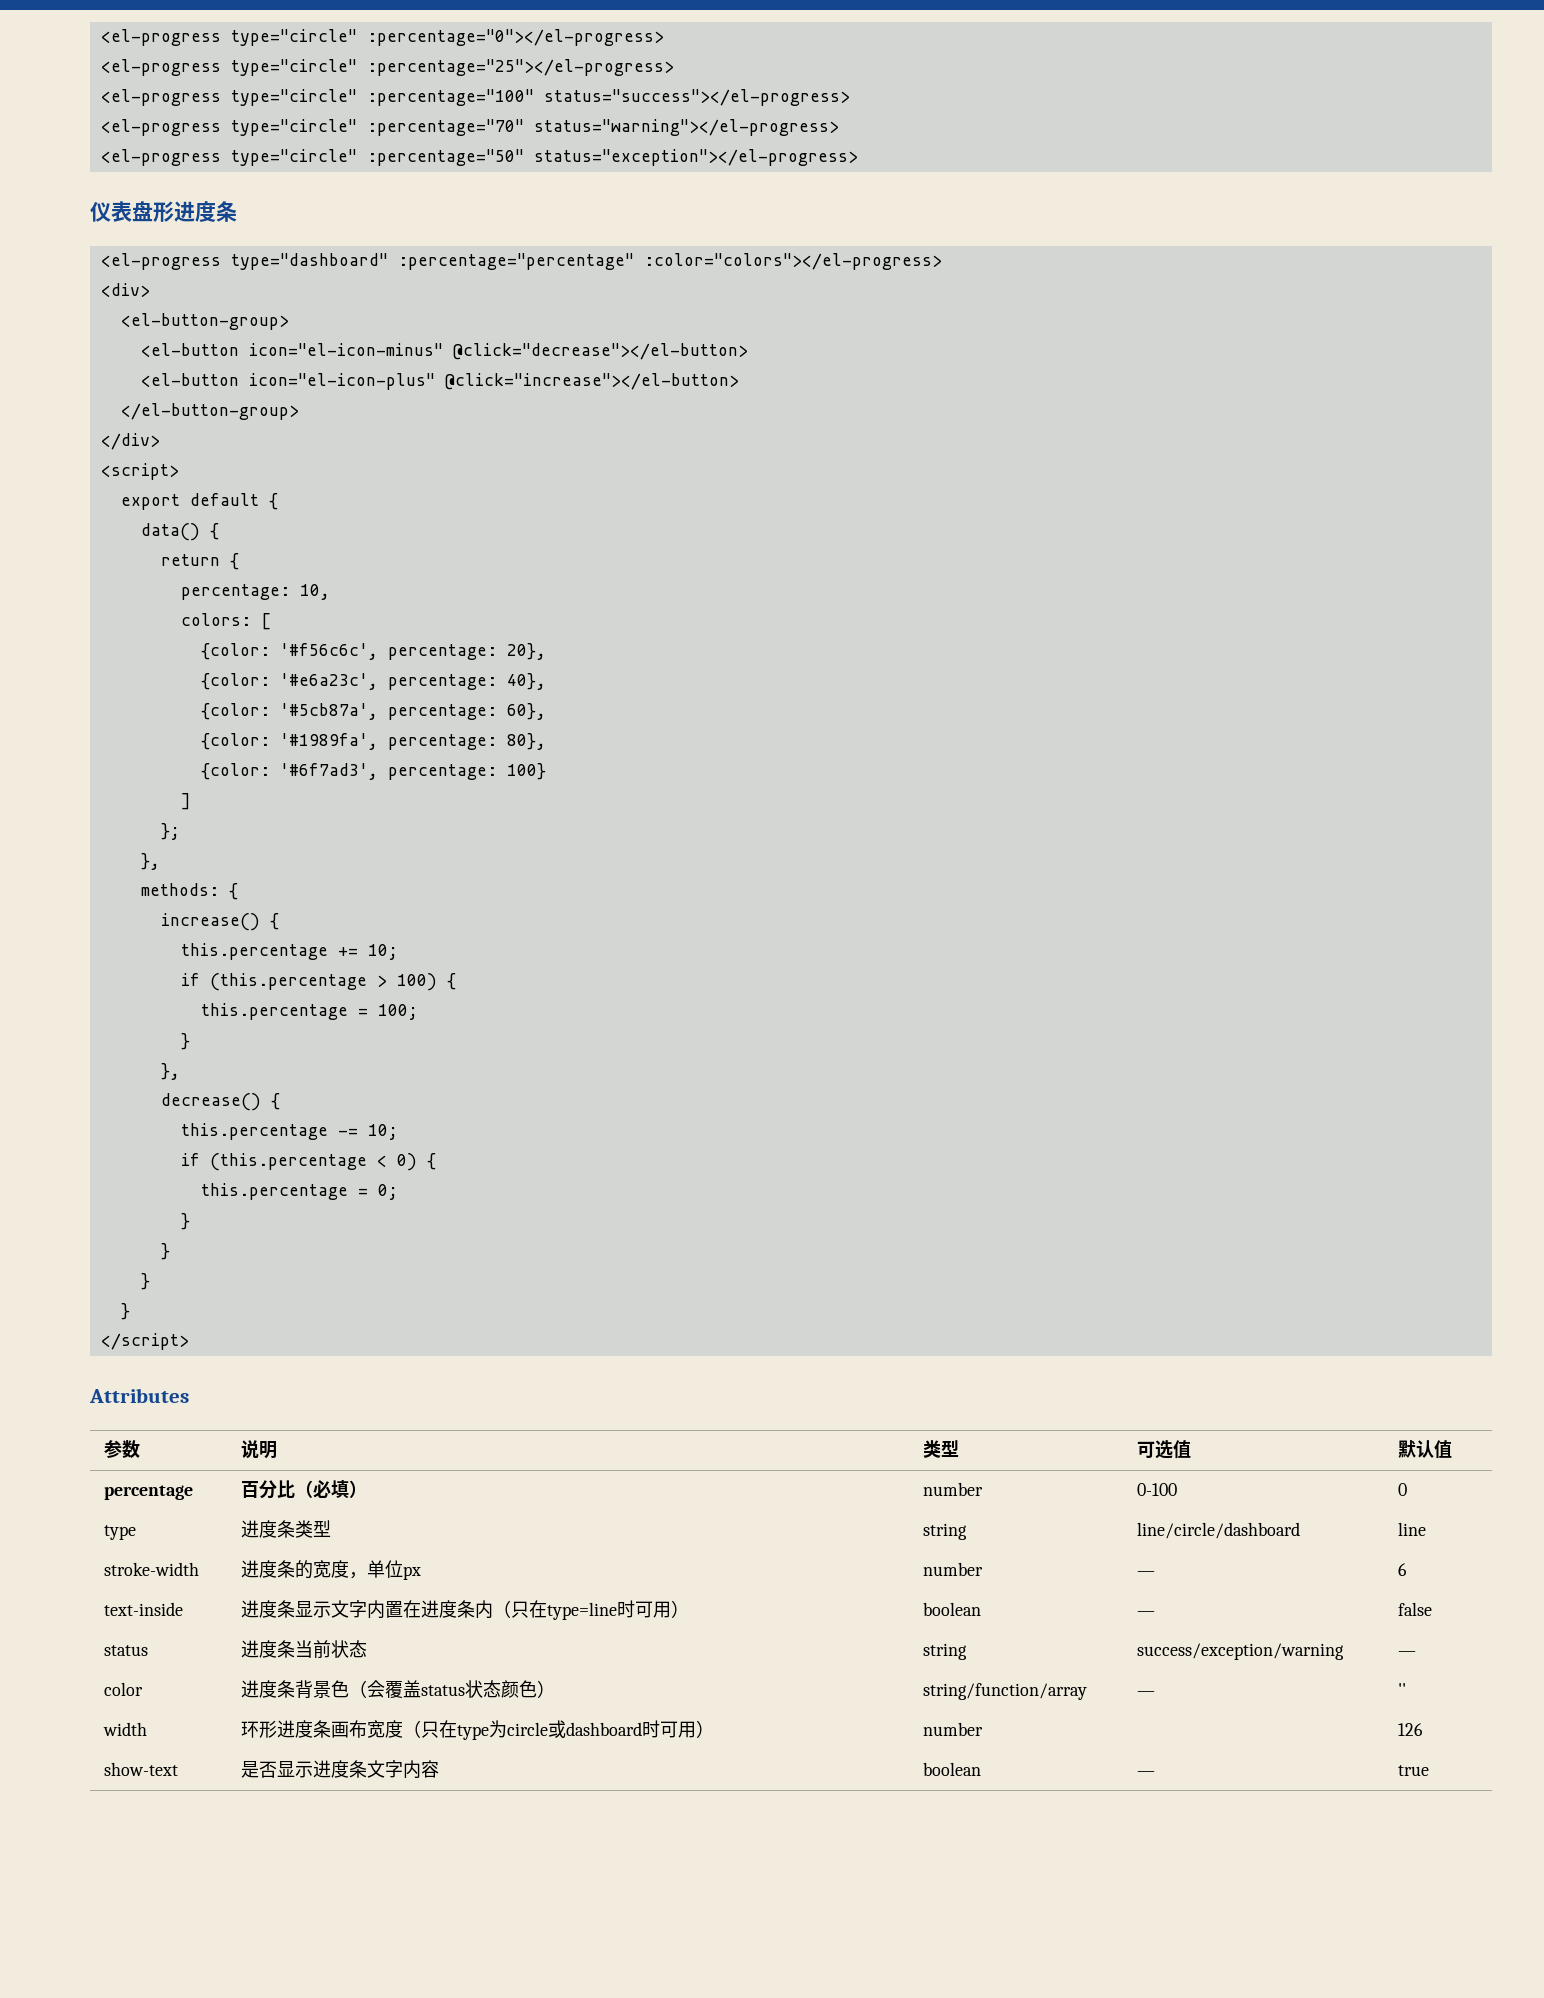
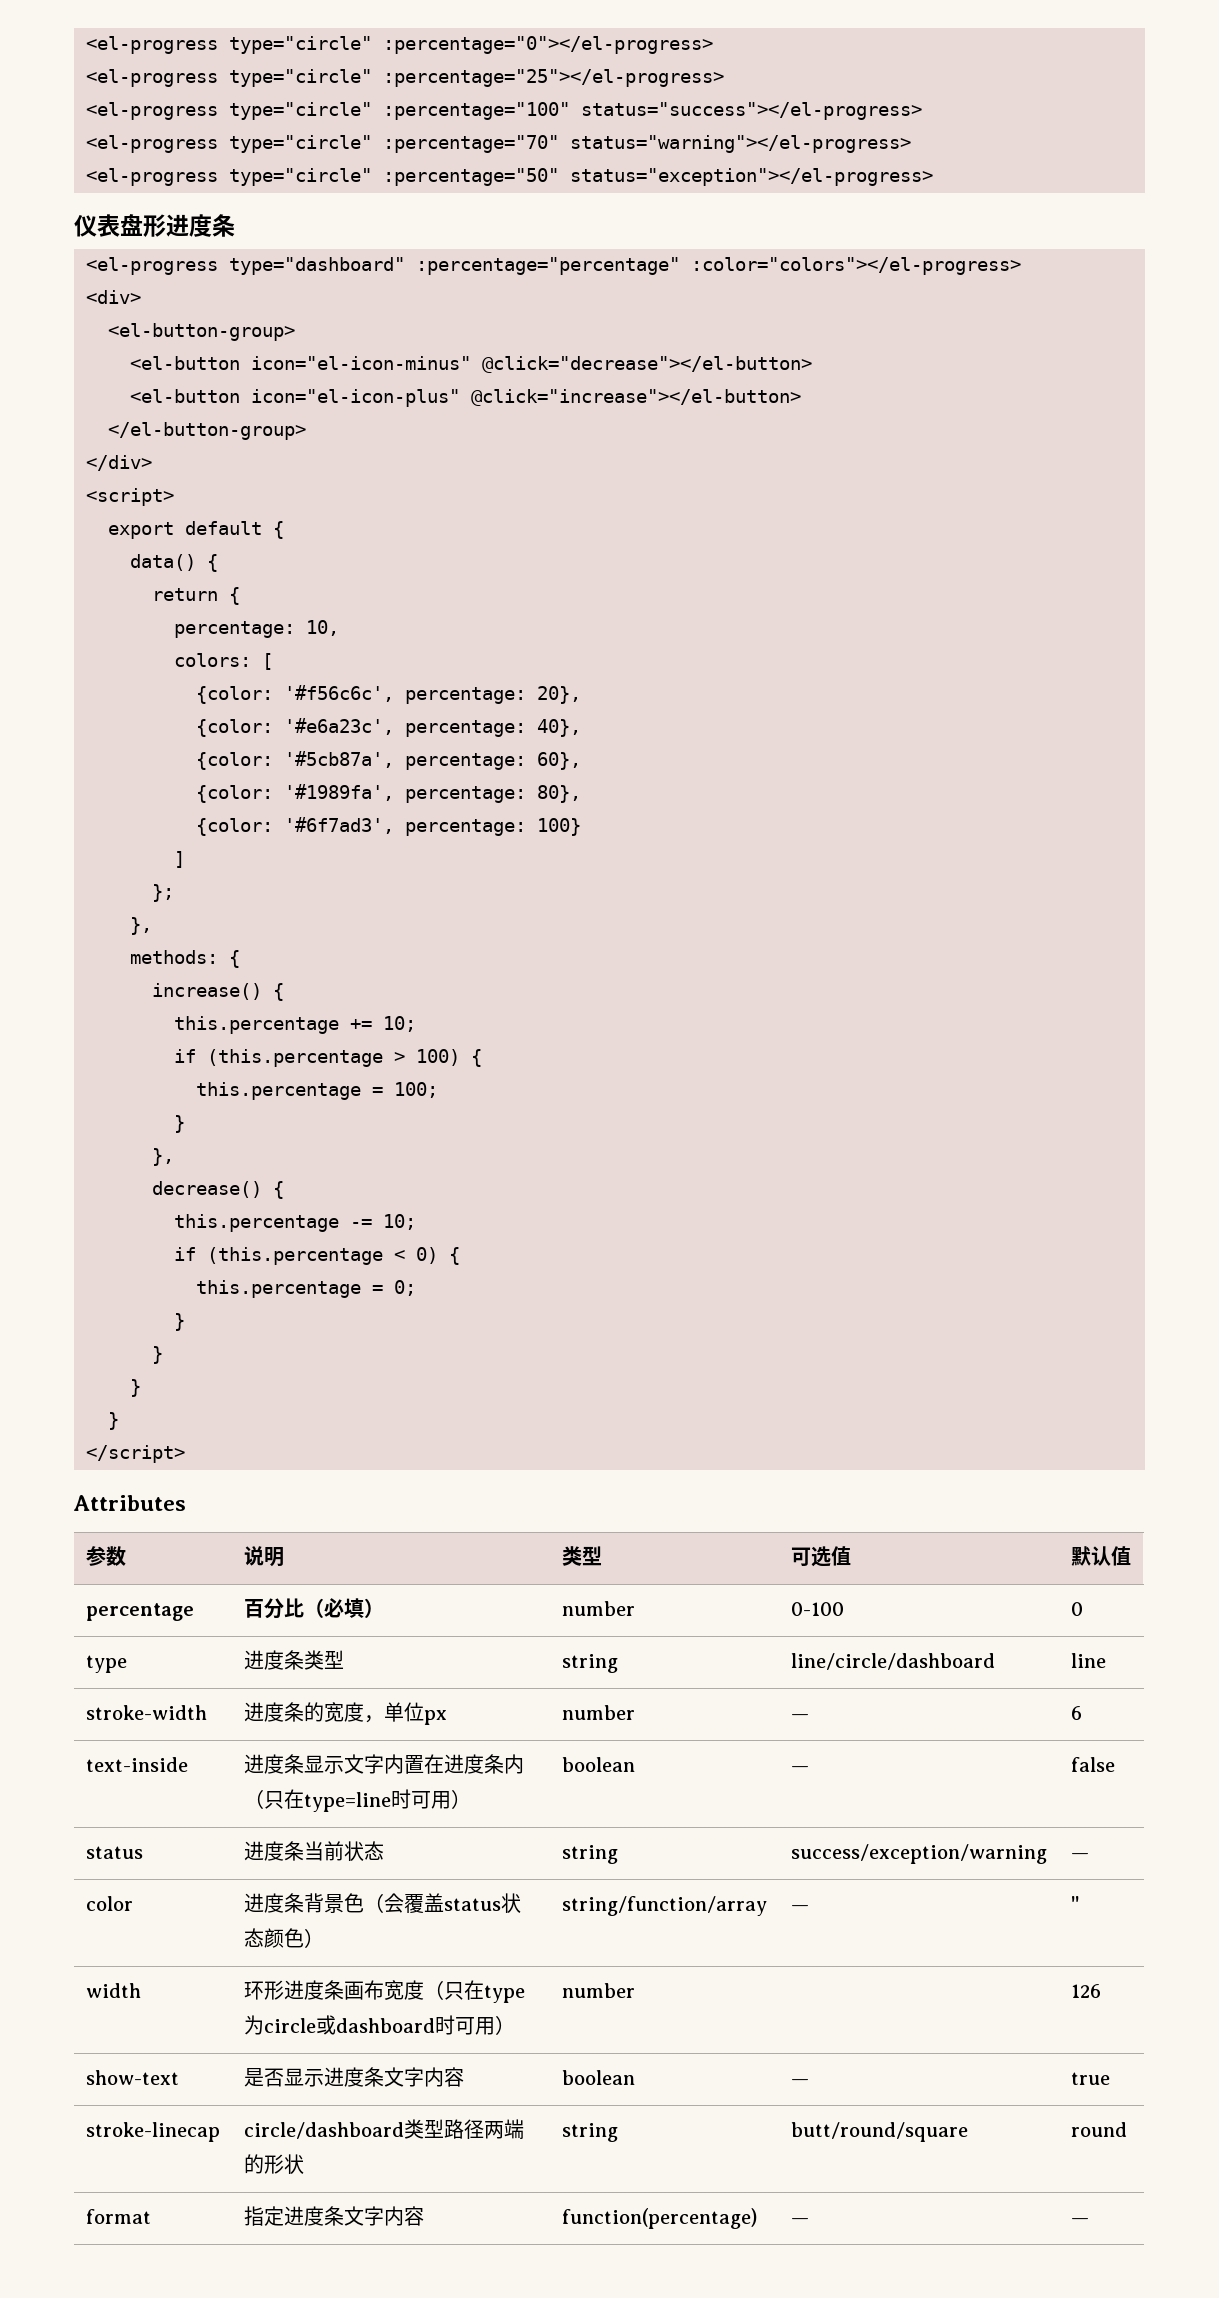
+ stroke-linecap | circle/dashboard类型路径两端的形状 | string | butt/round/square | round
+ format | 指定进度条文字内容 | function(percentage) | — | —

